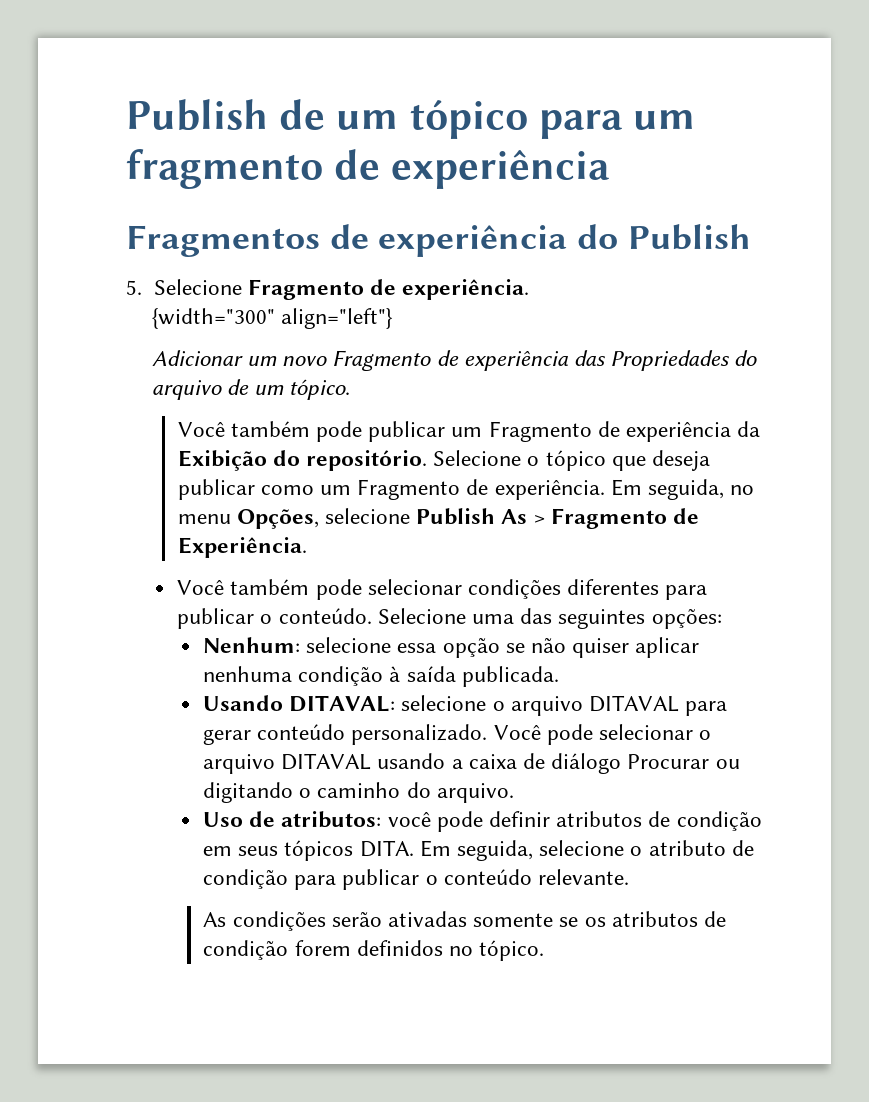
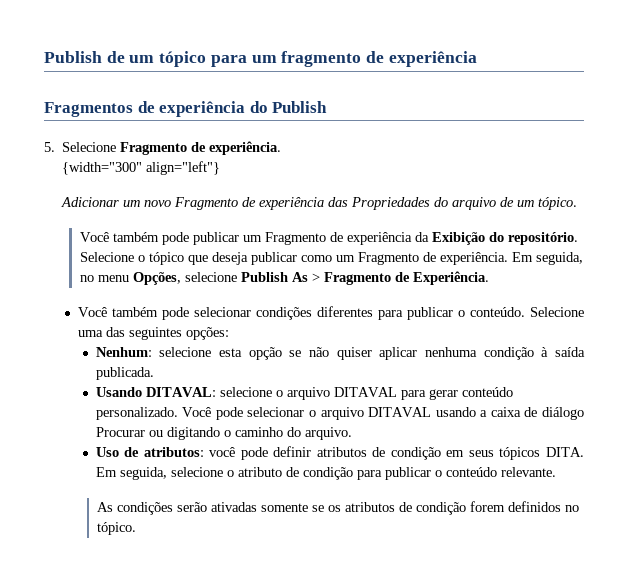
- Nenhum: selecione essa opção se não quiser aplicar nenhuma condição à saída publicada.
+ Nenhum: selecione esta opção se não quiser aplicar nenhuma condição à saída publicada.

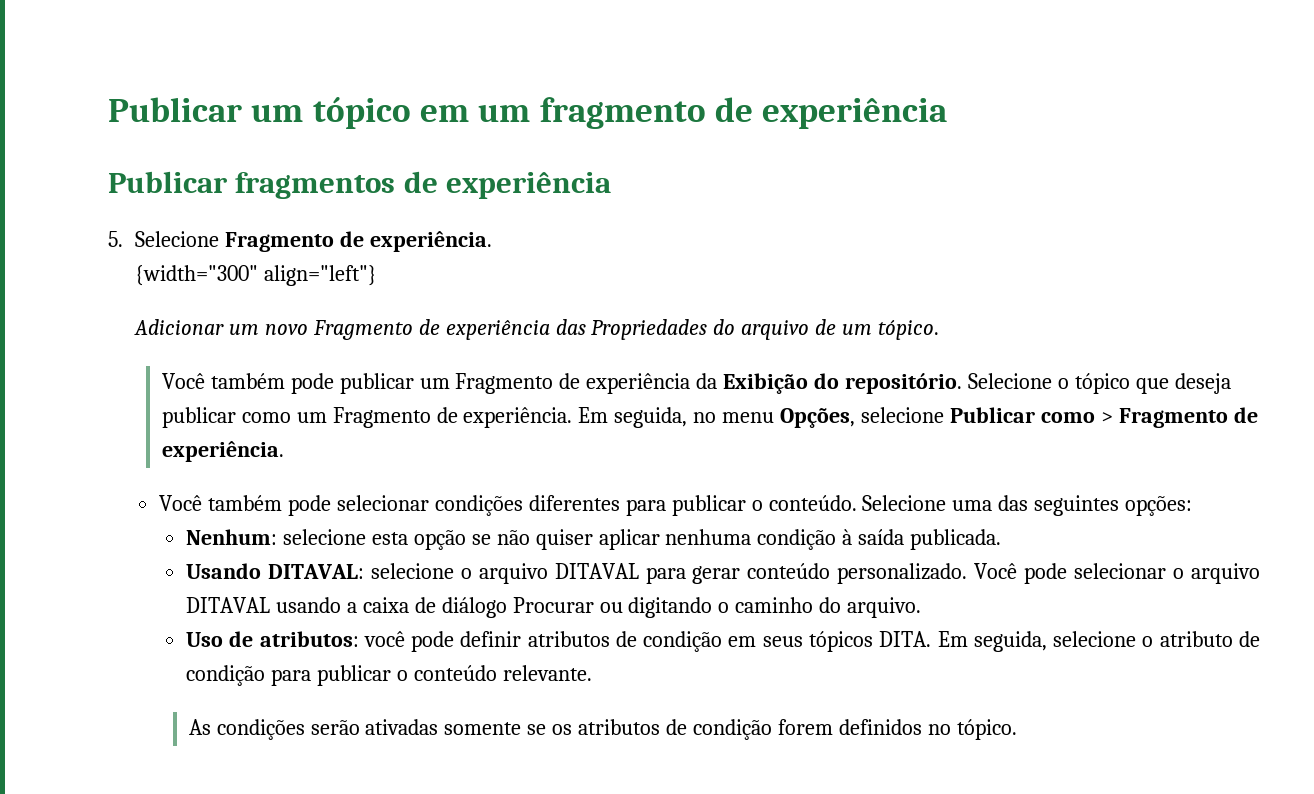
- Publish de um tópico para um fragmento de experiência
+ Publicar um tópico em um fragmento de experiência
- Fragmentos de experiência do Publish
+ Publicar fragmentos de experiência
- Em seguida, no menu Opções, selecione Publish As > Fragmento de Experiência.
+ Em seguida, no menu Opções, selecione Publicar como > Fragmento de experiência.

